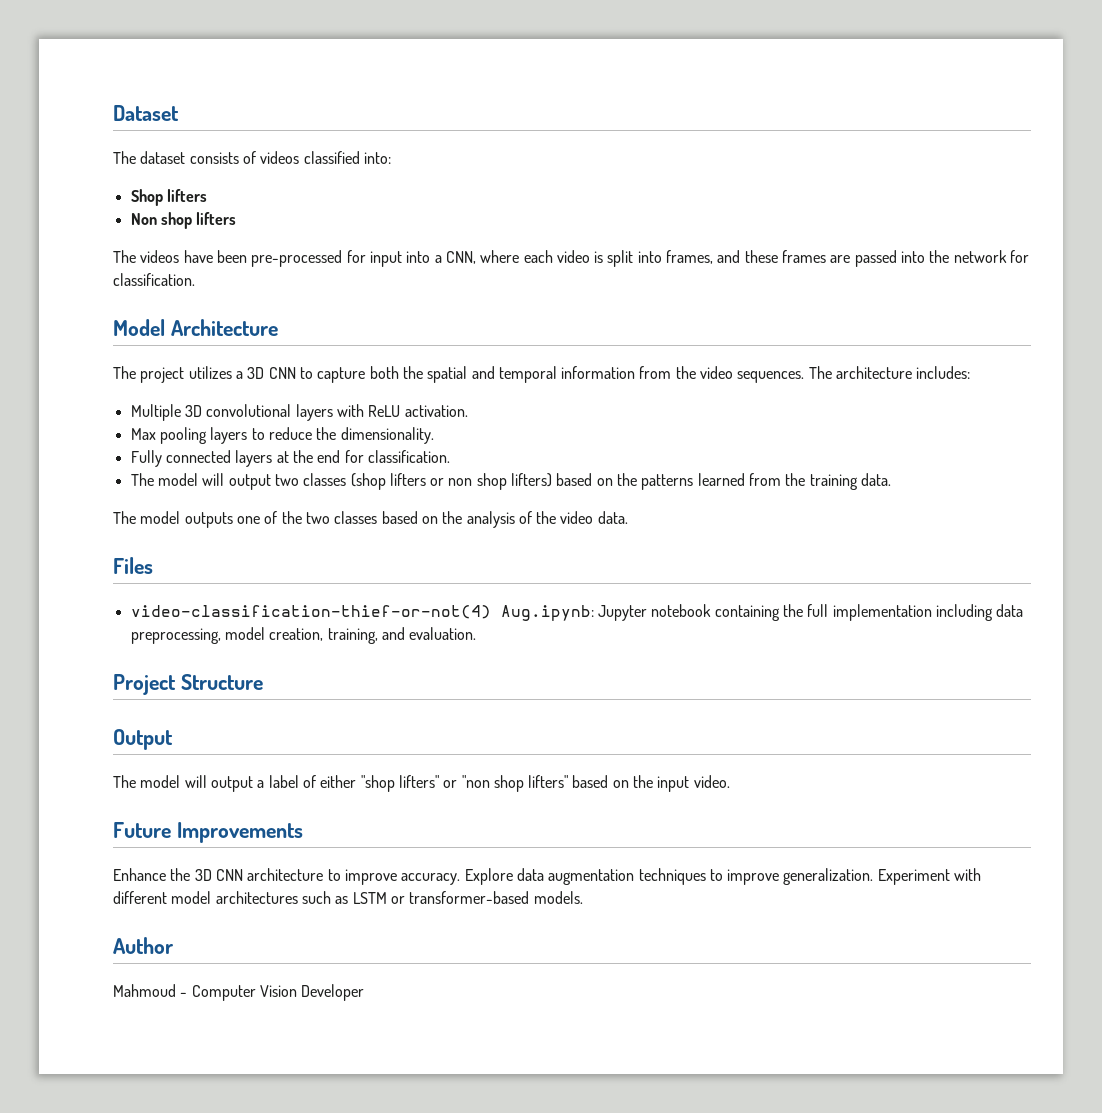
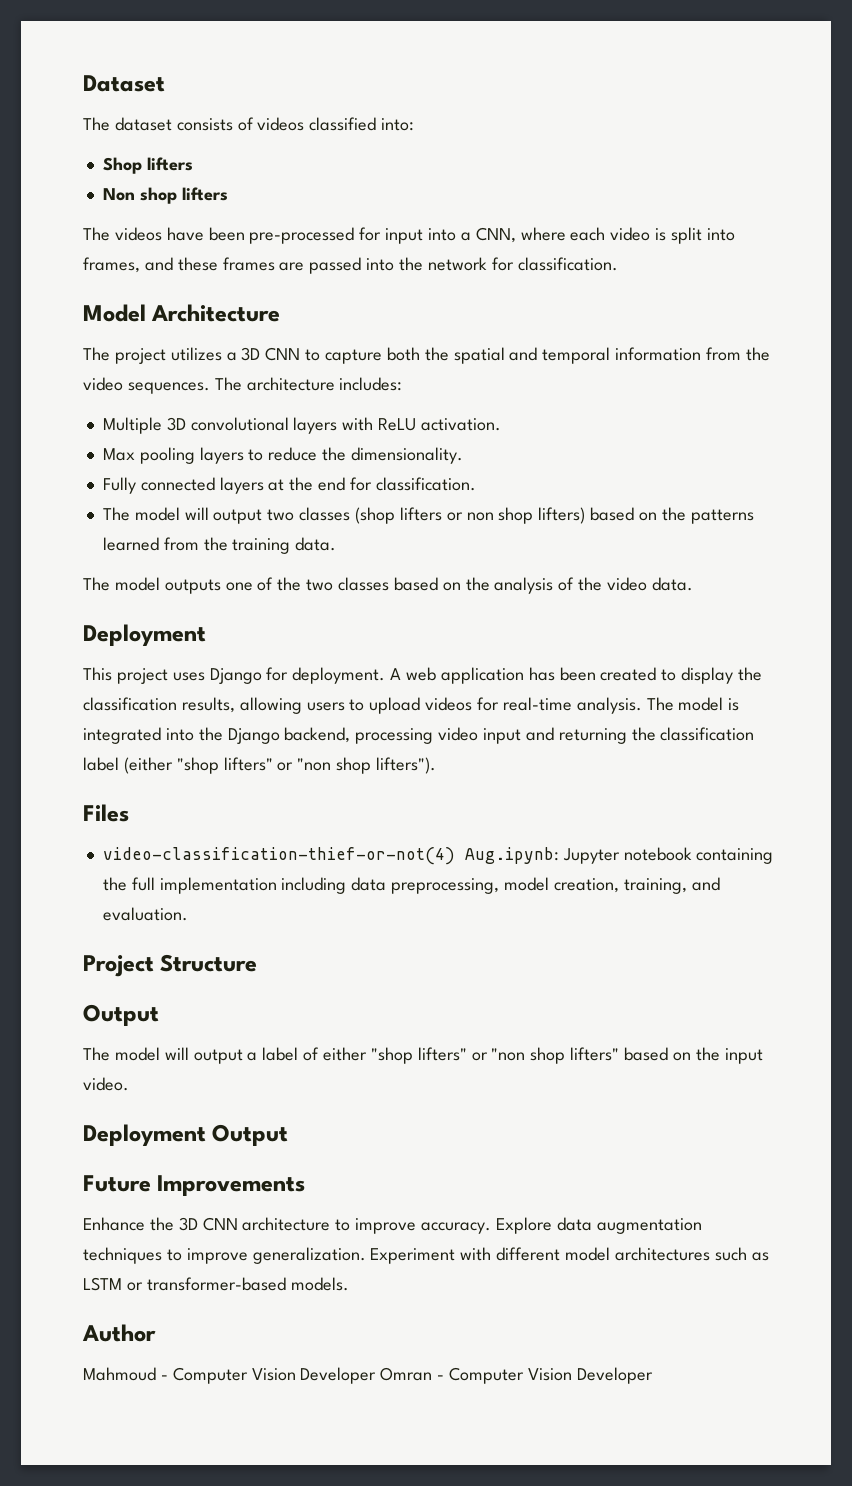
  The model outputs one of the two classes based on the analysis of the video data.
+ Deployment
+ This project uses Django for deployment. A web application has been created to display the classification results, allowing users to upload videos for real-time analysis. The model is integrated into the Django backend, processing video input and returning the classification label (either "shop lifters" or "non shop lifters").
+ Deployment Output
- Mahmoud - Computer Vision Developer
+ Mahmoud - Computer Vision Developer Omran - Computer Vision Developer

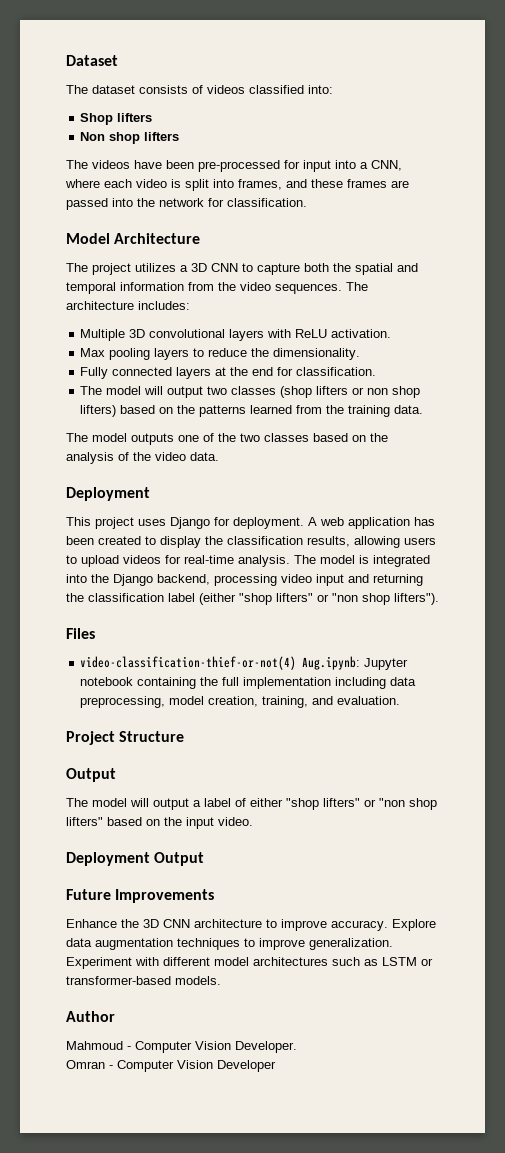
- Mahmoud - Computer Vision Developer Omran - Computer Vision Developer
+ Mahmoud - Computer Vision Developer.
+ Omran - Computer Vision Developer

